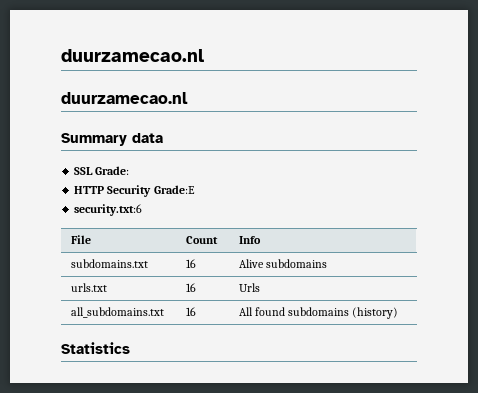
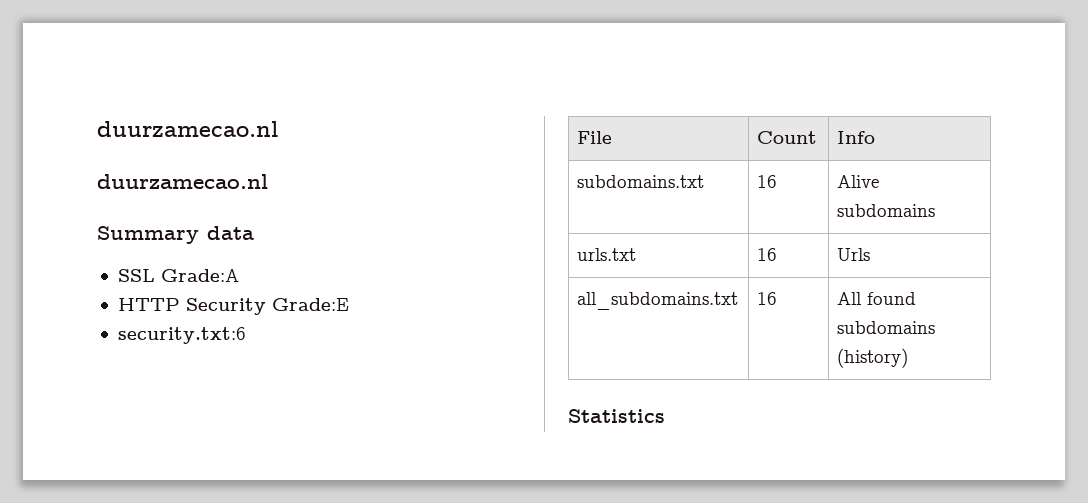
- SSL Grade:
+ SSL Grade:A

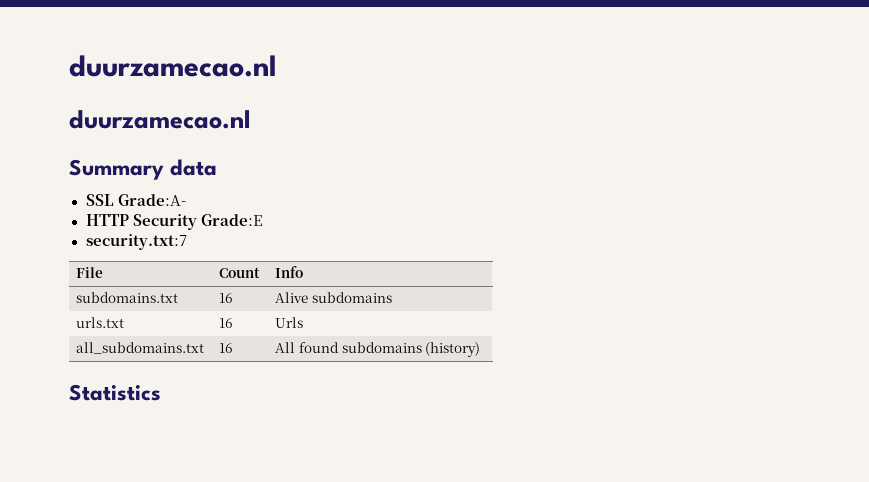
- SSL Grade:A
+ SSL Grade:A-
- security.txt:6
+ security.txt:7

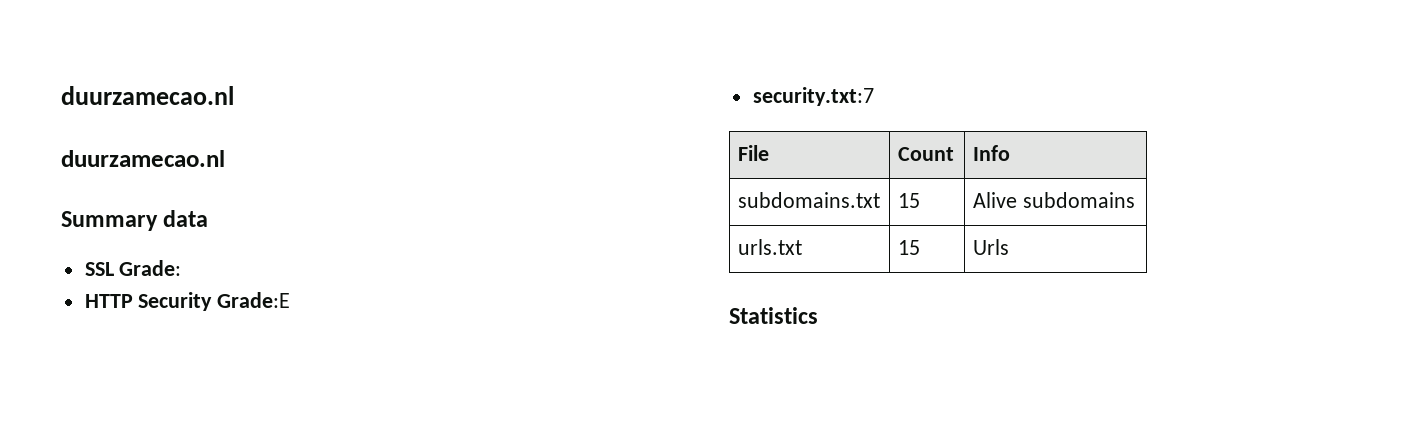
- SSL Grade:A-
+ SSL Grade:
- subdomains.txt | 16 | Alive subdomains
+ subdomains.txt | 15 | Alive subdomains
- urls.txt | 16 | Urls
+ urls.txt | 15 | Urls
- all_subdomains.txt | 16 | All found subdomains (history)

